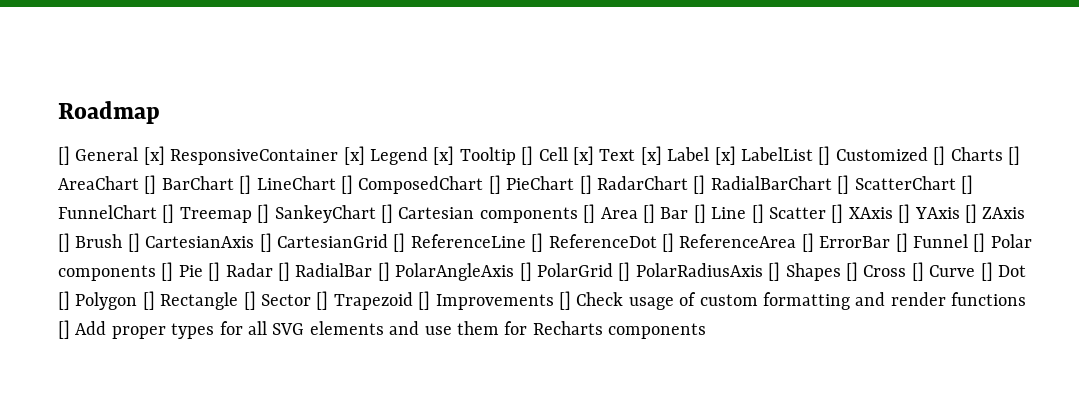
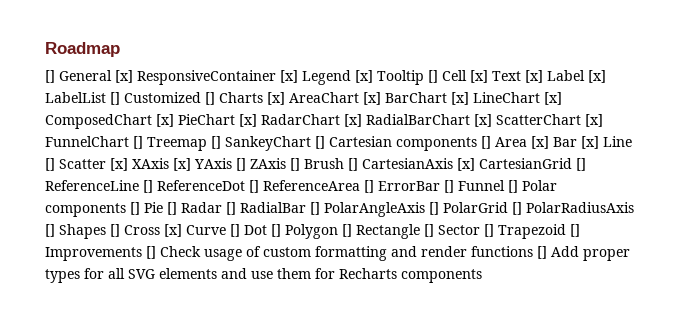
- [] General [x] ResponsiveContainer [x] Legend [x] Tooltip [] Cell [x] Text [x] Label [x] LabelList [] Customized [] Charts [] AreaChart [] BarChart [] LineChart [] ComposedChart [] PieChart [] RadarChart [] RadialBarChart [] ScatterChart [] FunnelChart [] Treemap [] SankeyChart [] Cartesian components [] Area [] Bar [] Line [] Scatter [] XAxis [] YAxis [] ZAxis [] Brush [] CartesianAxis [] CartesianGrid [] ReferenceLine [] ReferenceDot [] ReferenceArea [] ErrorBar [] Funnel [] Polar components [] Pie [] Radar [] RadialBar [] PolarAngleAxis [] PolarGrid [] PolarRadiusAxis [] Shapes [] Cross [] Curve [] Dot [] Polygon [] Rectangle [] Sector [] Trapezoid [] Improvements [] Check usage of custom formatting and render functions [] Add proper types for all SVG elements and use them for Recharts components
+ [] General [x] ResponsiveContainer [x] Legend [x] Tooltip [] Cell [x] Text [x] Label [x] LabelList [] Customized [] Charts [x] AreaChart [x] BarChart [x] LineChart [x] ComposedChart [x] PieChart [x] RadarChart [x] RadialBarChart [x] ScatterChart [x] FunnelChart [] Treemap [] SankeyChart [] Cartesian components [] Area [x] Bar [x] Line [] Scatter [x] XAxis [x] YAxis [] ZAxis [] Brush [] CartesianAxis [x] CartesianGrid [] ReferenceLine [] ReferenceDot [] ReferenceArea [] ErrorBar [] Funnel [] Polar components [] Pie [] Radar [] RadialBar [] PolarAngleAxis [] PolarGrid [] PolarRadiusAxis [] Shapes [] Cross [x] Curve [] Dot [] Polygon [] Rectangle [] Sector [] Trapezoid [] Improvements [] Check usage of custom formatting and render functions [] Add proper types for all SVG elements and use them for Recharts components

